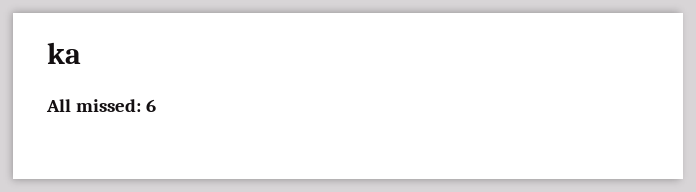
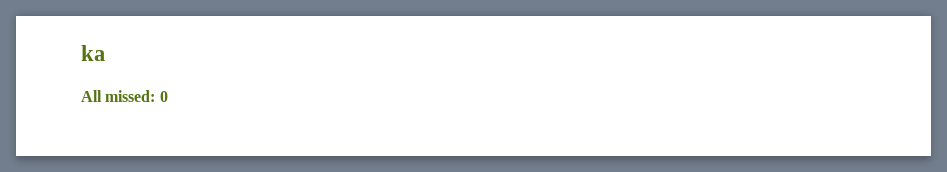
- All missed: 6
+ All missed: 0

